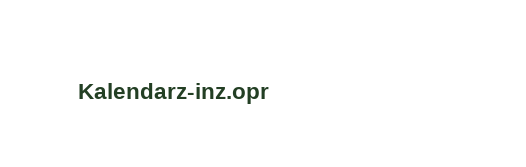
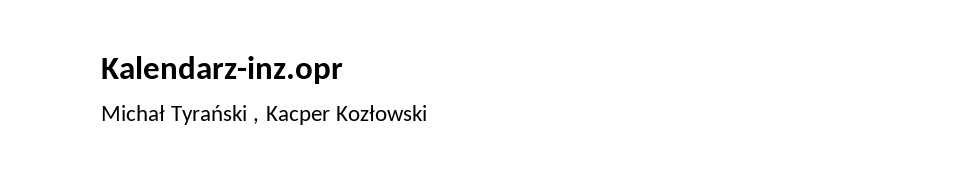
+ Michał Tyrański , Kacper Kozłowski

